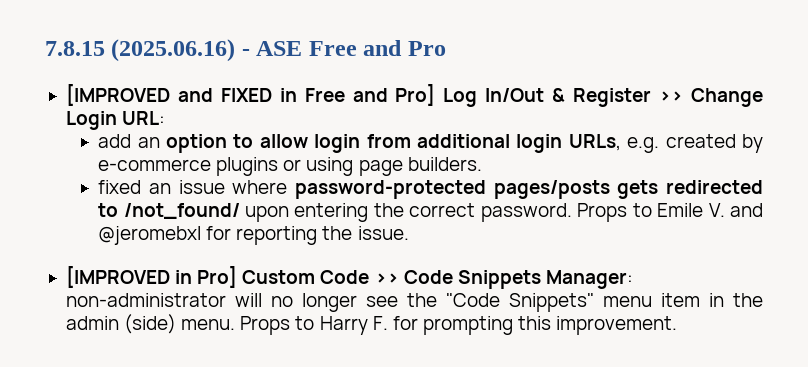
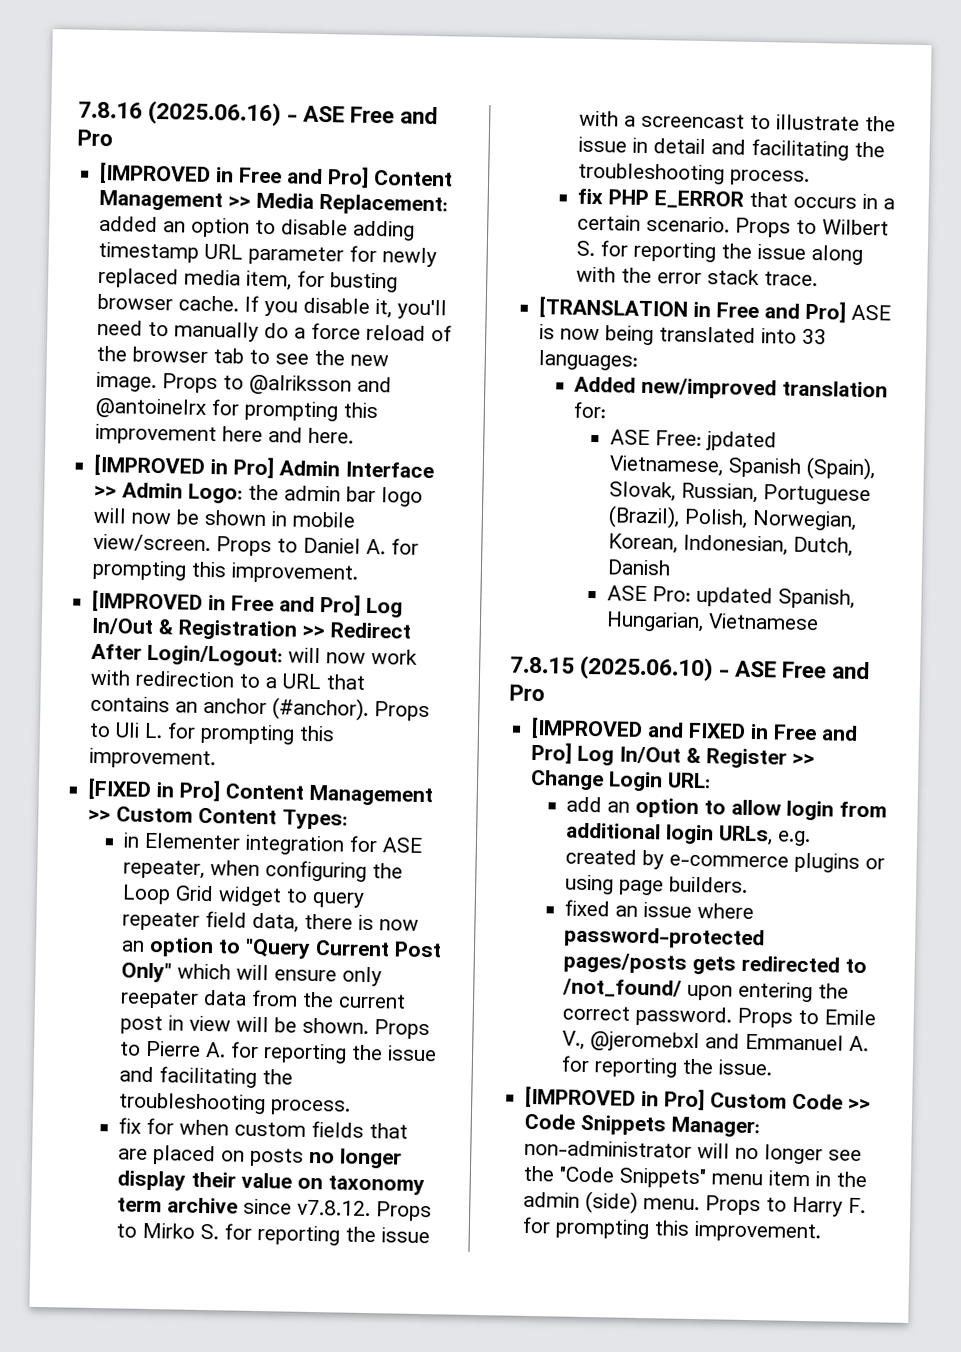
- 7.8.15 (2025.06.16) - ASE Free and Pro
+ 7.8.16 (2025.06.16) - ASE Free and Pro
+ [IMPROVED in Free and Pro] Content Management >> Media Replacement: added an option to disable adding timestamp URL parameter for newly replaced media item, for busting browser cache. If you disable it, you'll need to manually do a force reload of the browser tab to see the new image. Props to @alriksson and @antoinelrx for prompting this improvement here and here.
+ [IMPROVED in Pro] Admin Interface >> Admin Logo: the admin bar logo will now be shown in mobile view/screen. Props to Daniel A. for prompting this improvement.
+ [IMPROVED in Free and Pro] Log In/Out & Registration >> Redirect After Login/Logout: will now work with redirection to a URL that contains an anchor (#anchor). Props to Uli L. for prompting this improvement.
+ [FIXED in Pro] Content Management >> Custom Content Types:
+ in Elementer integration for ASE repeater, when configuring the Loop Grid widget to query repeater field data, there is now an option to "Query Current Post Only" which will ensure only reepater data from the current post in view will be shown. Props to Pierre A. for reporting the issue and facilitating the troubleshooting process.
+ fix for when custom fields that are placed on posts no longer display their value on taxonomy term archive since v7.8.12. Props to Mirko S. for reporting the issue with a screencast to illustrate the issue in detail and facilitating the troubleshooting process.
+ fix PHP E_ERROR that occurs in a certain scenario. Props to Wilbert S. for reporting the issue along with the error stack trace.
+ [TRANSLATION in Free and Pro] ASE is now being translated into 33 languages:
+ Added new/improved translation for:
+ ASE Free: jpdated Vietnamese, Spanish (Spain), Slovak, Russian, Portuguese (Brazil), Polish, Norwegian, Korean, Indonesian, Dutch, Danish
+ ASE Pro: updated Spanish, Hungarian, Vietnamese
+ 7.8.15 (2025.06.10) - ASE Free and Pro
- Props to Emile V. and @jeromebxl for reporting the issue.
+ Props to Emile V., @jeromebxl and Emmanuel A. for reporting the issue.

